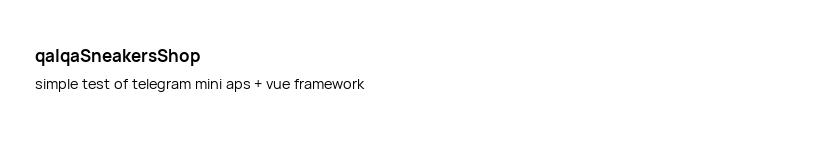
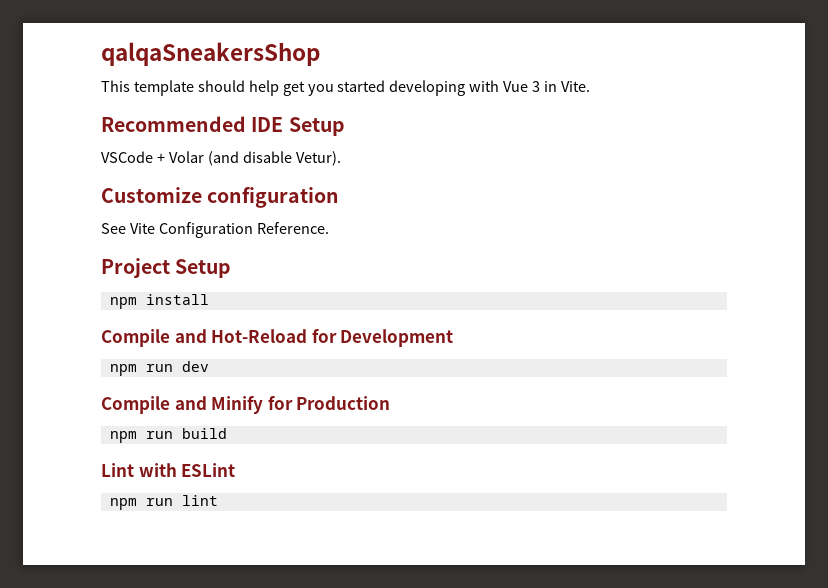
- simple test of telegram mini aps + vue framework
+ This template should help get you started developing with Vue 3 in Vite.
+ Recommended IDE Setup
+ VSCode + Volar (and disable Vetur).
+ Customize configuration
+ See Vite Configuration Reference.
+ Project Setup
+ npm install
+ Compile and Hot-Reload for Development
+ npm run dev
+ Compile and Minify for Production
+ npm run build
+ Lint with ESLint
+ npm run lint

